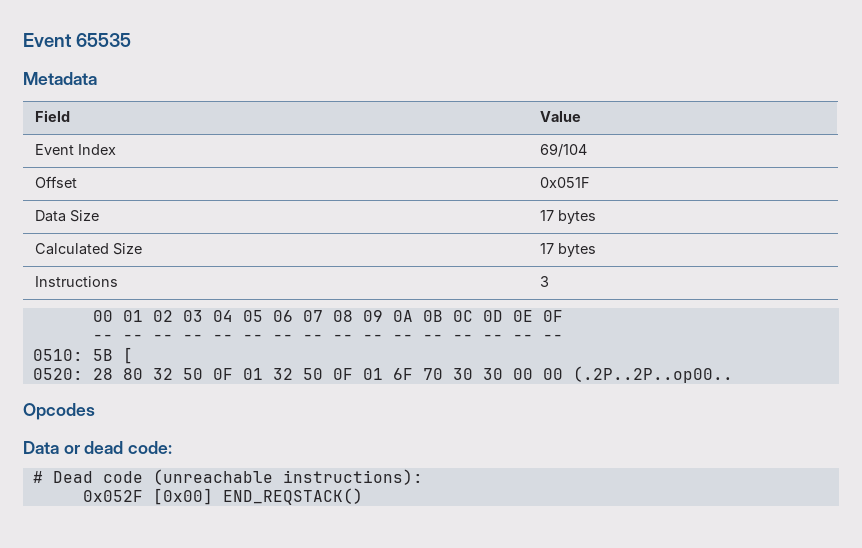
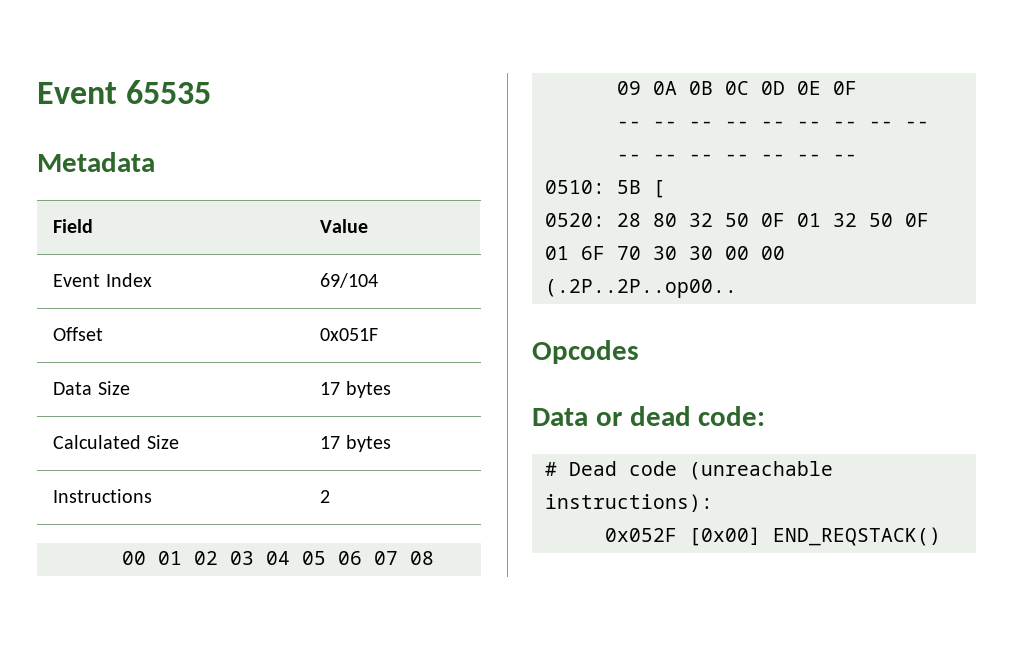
- Instructions | 3
+ Instructions | 2

